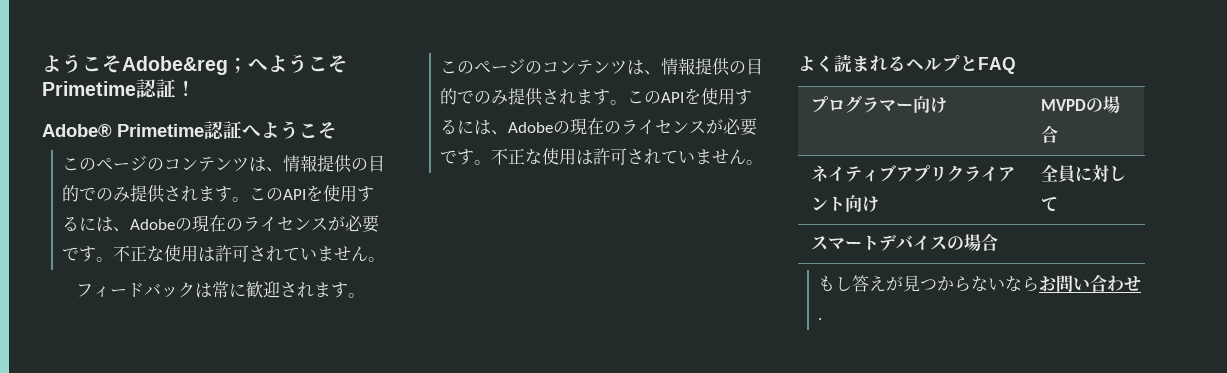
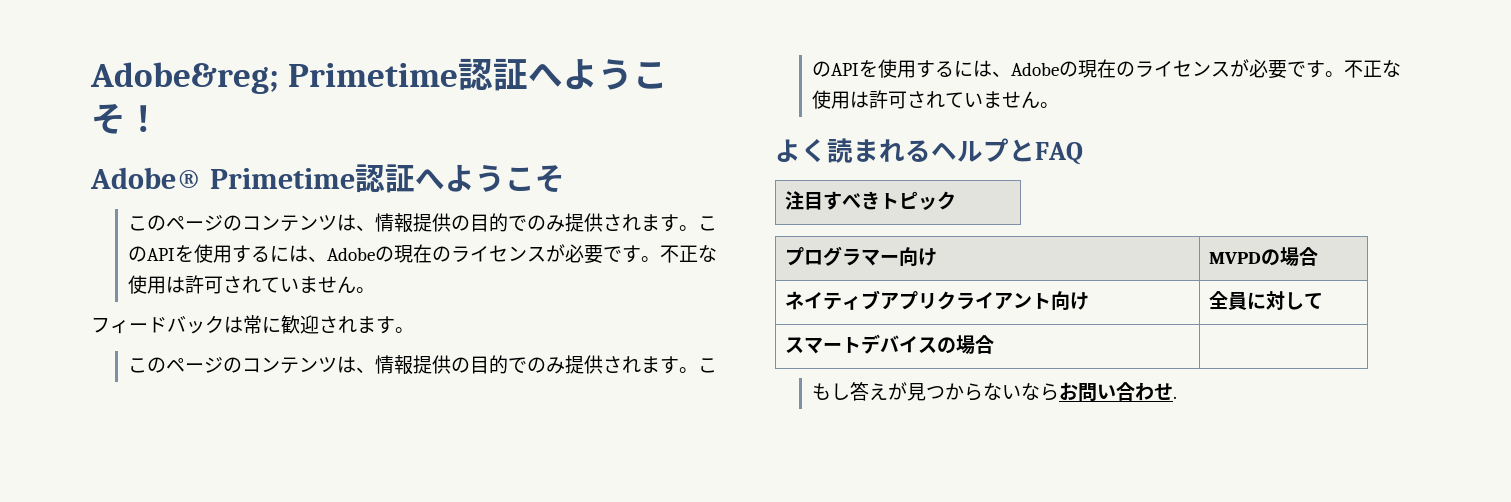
- ようこそAdobe&reg；へようこそPrimetime認証！
+ Adobe&reg; Primetime認証へようこそ！
+ 注目すべきトピック

